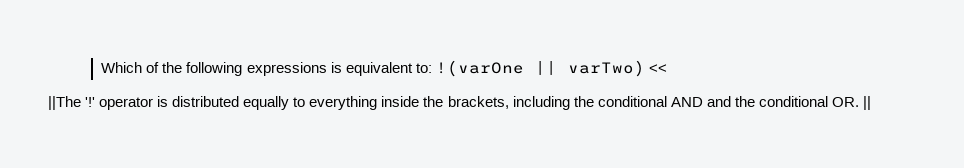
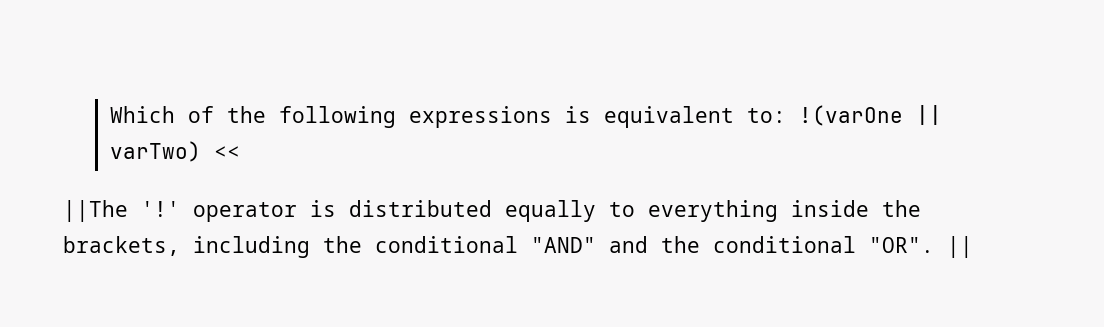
- ||The '!' operator is distributed equally to everything inside the brackets, including the conditional AND and the conditional OR. ||
+ ||The '!' operator is distributed equally to everything inside the brackets, including the conditional "AND" and the conditional "OR". ||

